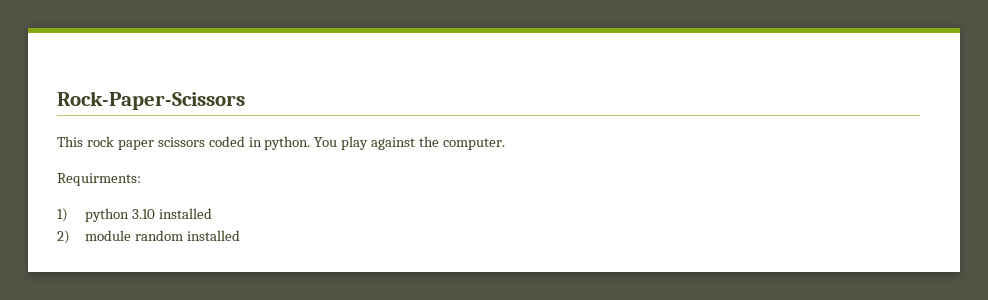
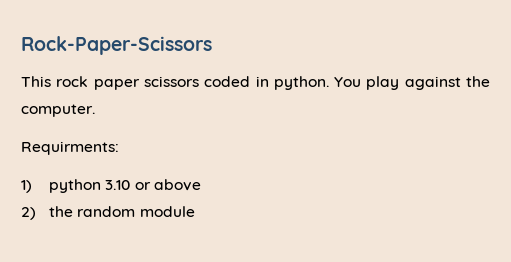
- 1) python 3.10 installed
+ 1) python 3.10 or above
- 2) module random installed
+ 2) the random module

